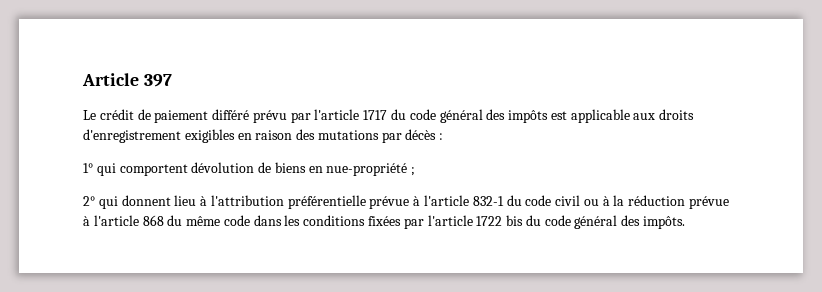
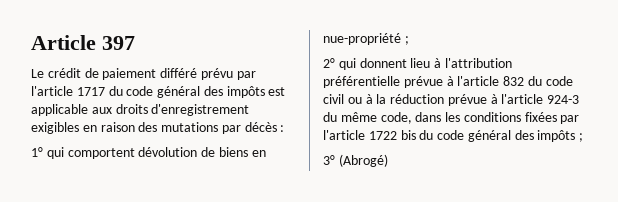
- 2° qui donnent lieu à l'attribution préférentielle prévue à l'article 832-1 du code civil ou à la réduction prévue à l'article 868 du même code dans les conditions fixées par l'article 1722 bis du code général des impôts.
+ 2° qui donnent lieu à l'attribution préférentielle prévue à l'article 832 du code civil ou à la réduction prévue à l'article 924-3 du même code, dans les conditions fixées par l'article 1722 bis du code général des impôts ;
+ 3° (Abrogé)

